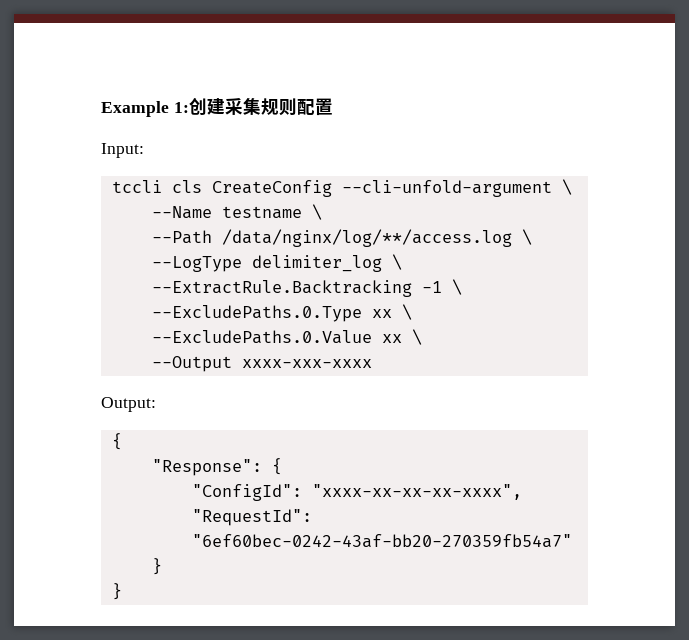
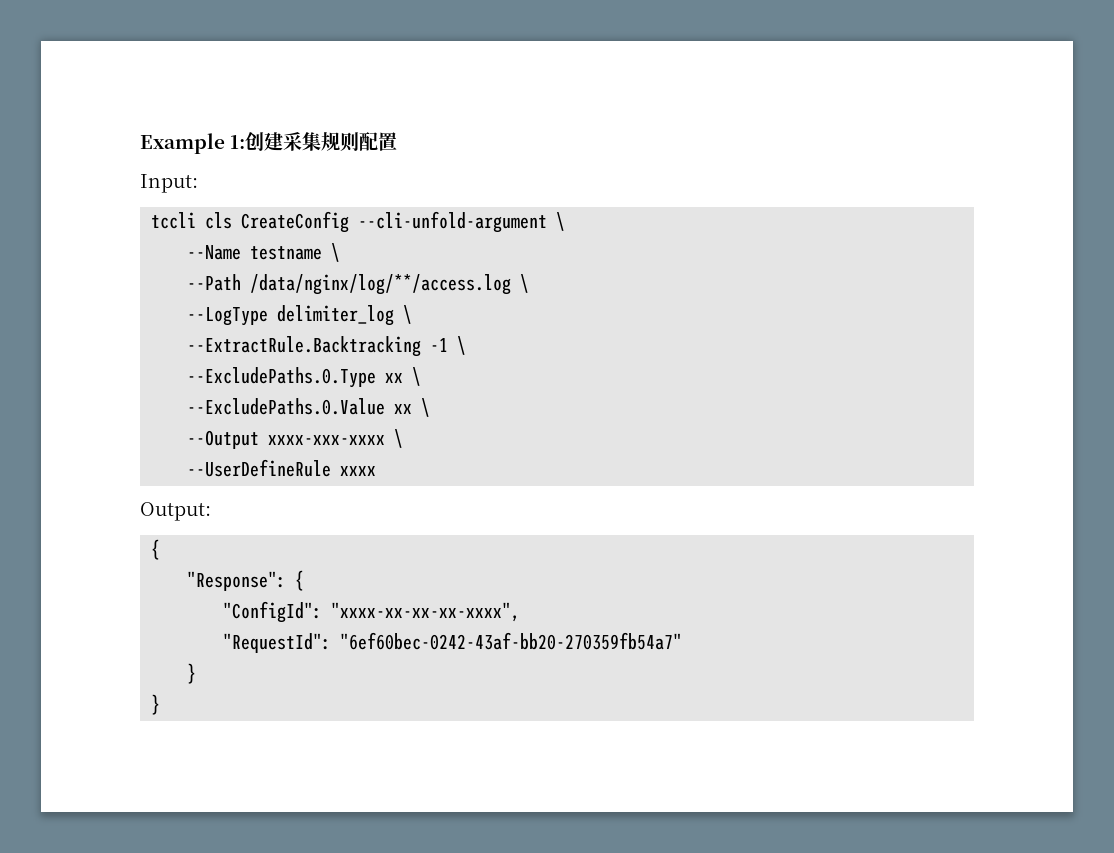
- --Output xxxx-xxx-xxxx
+ --Output xxxx-xxx-xxxx \
+ --UserDefineRule xxxx

